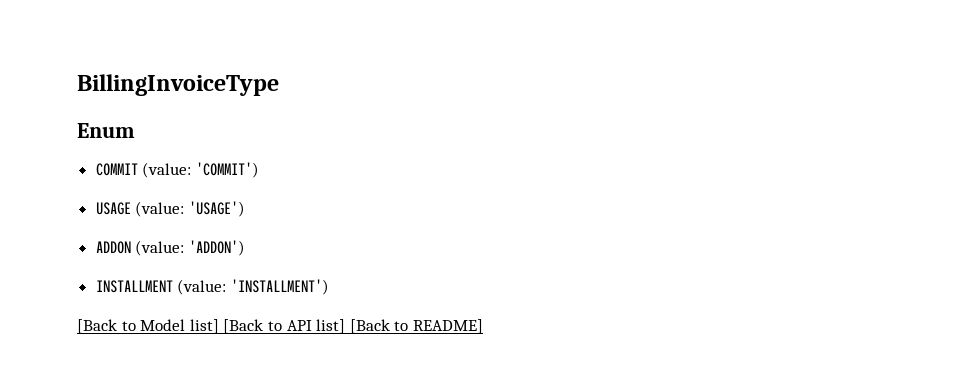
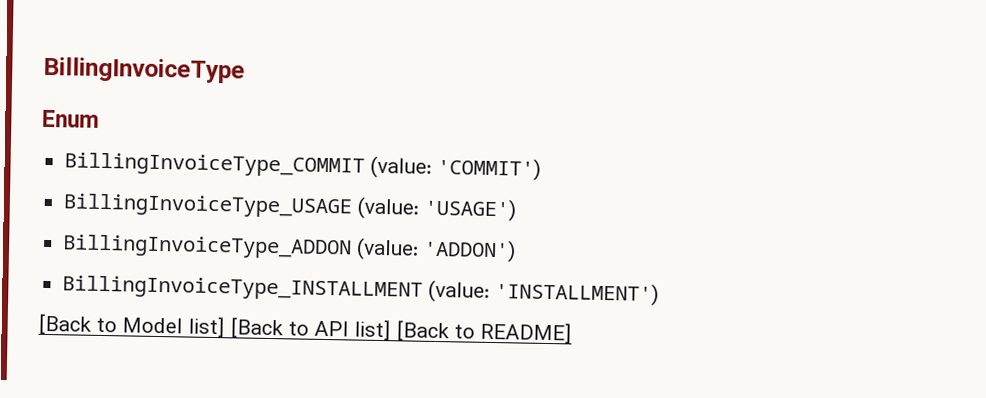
- COMMIT (value: 'COMMIT')
+ BillingInvoiceType_COMMIT (value: 'COMMIT')
- USAGE (value: 'USAGE')
+ BillingInvoiceType_USAGE (value: 'USAGE')
- ADDON (value: 'ADDON')
+ BillingInvoiceType_ADDON (value: 'ADDON')
- INSTALLMENT (value: 'INSTALLMENT')
+ BillingInvoiceType_INSTALLMENT (value: 'INSTALLMENT')

